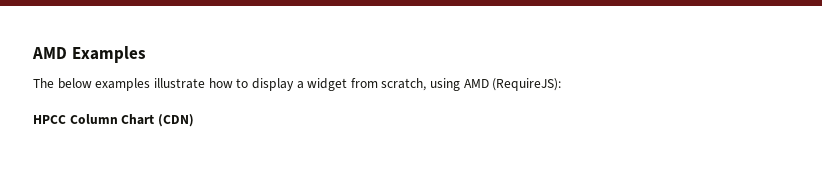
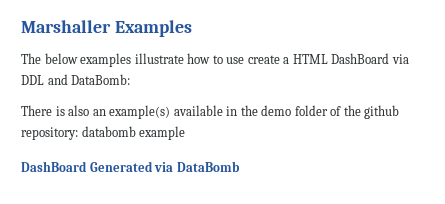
- AMD Examples
+ Marshaller Examples
- The below examples illustrate how to display a widget from scratch, using AMD (RequireJS):
- HPCC Column Chart (CDN)
+ The below examples illustrate how to use create a HTML DashBoard via DDL and DataBomb:
+ There is also an example(s) available in the demo folder of the github repository: databomb example
+ DashBoard Generated via DataBomb

